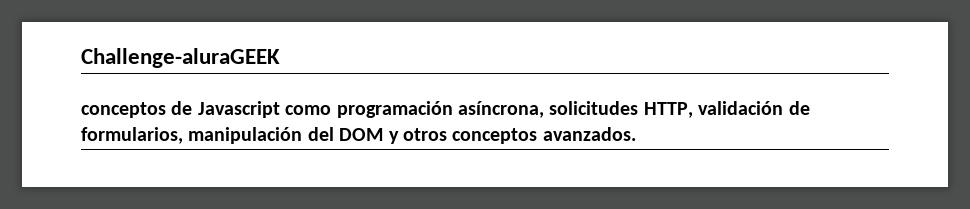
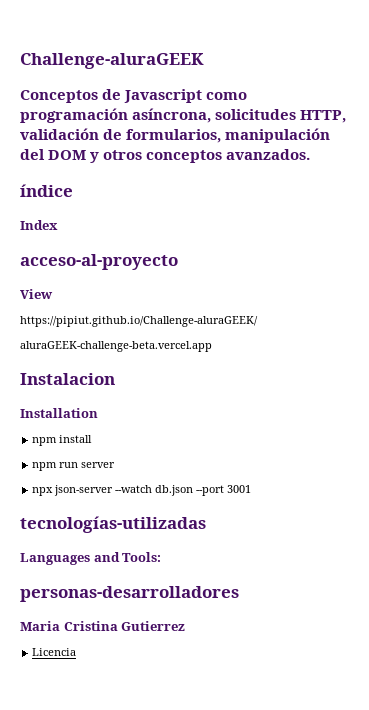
- conceptos de Javascript como programación asíncrona, solicitudes HTTP, validación de formularios, manipulación del DOM y otros conceptos avanzados.
+ Conceptos de Javascript como programación asíncrona, solicitudes HTTP, validación de formularios, manipulación del DOM y otros conceptos avanzados.
+ índice
+ Index
+ acceso-al-proyecto
+ View
+ https://pipiut.github.io/Challenge-aluraGEEK/
+ aluraGEEK-challenge-beta.vercel.app
+ Instalacion
+ Installation
+ npm install
+ npm run server
+ npx json-server --watch db.json --port 3001
+ tecnologías-utilizadas
+ Languages and Tools:
+ personas-desarrolladores
+ Maria Cristina Gutierrez
+ Licencia

